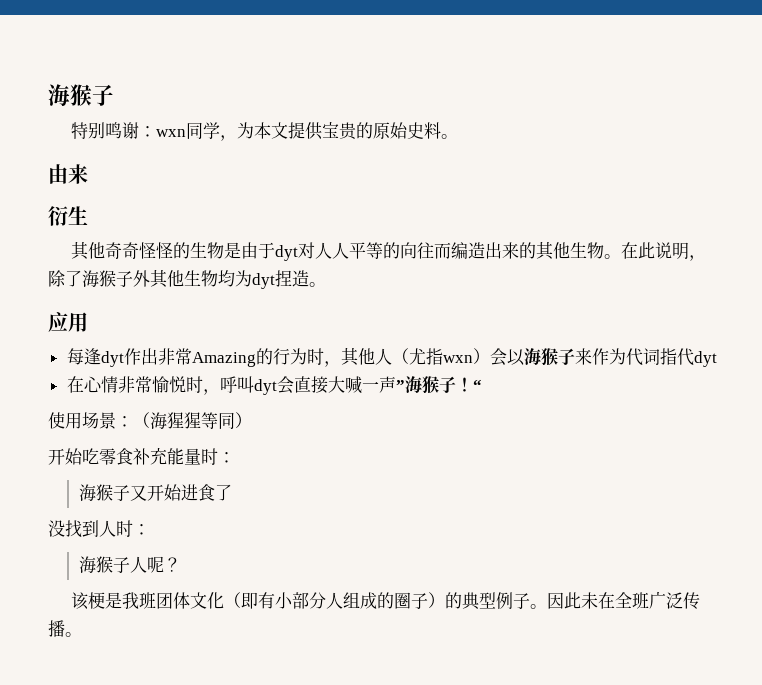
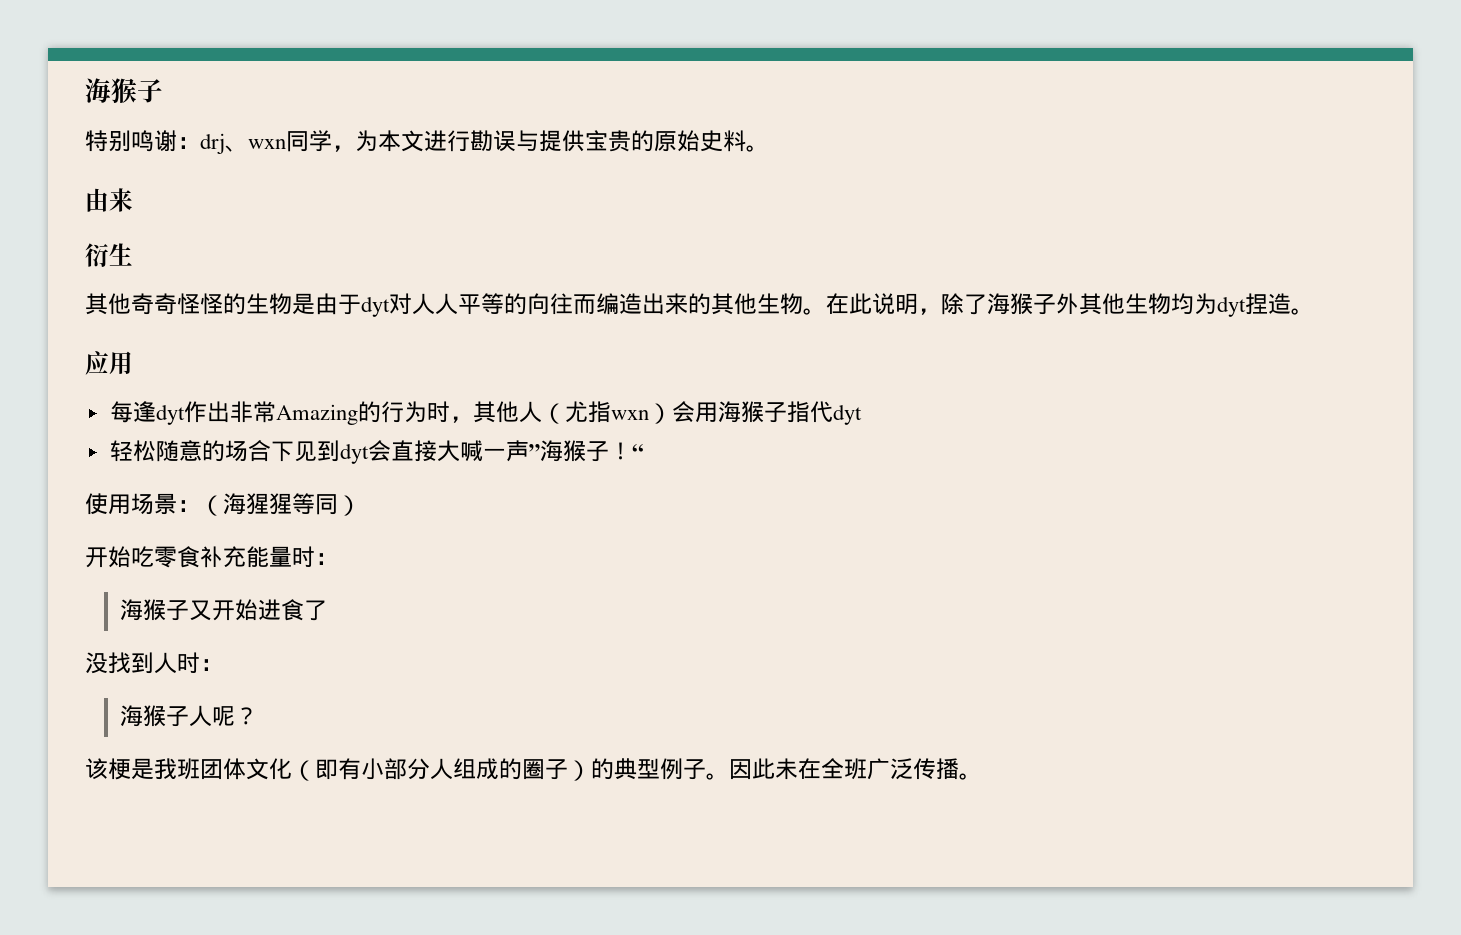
- 特别鸣谢：wxn同学，为本文提供宝贵的原始史料。
+ 特别鸣谢：drj、wxn同学，为本文进行勘误与提供宝贵的原始史料。
- 每逢dyt作出非常Amazing的行为时，其他人（尤指wxn）会以海猴子来作为代词指代dyt
- 在心情非常愉悦时，呼叫dyt会直接大喊一声”海猴子！
+ 每逢dyt作出非常Amazing的行为时，其他人（尤指wxn）会用海猴子指代dyt
+ 轻松随意的场合下见到dyt会直接大喊一声”海猴子！

